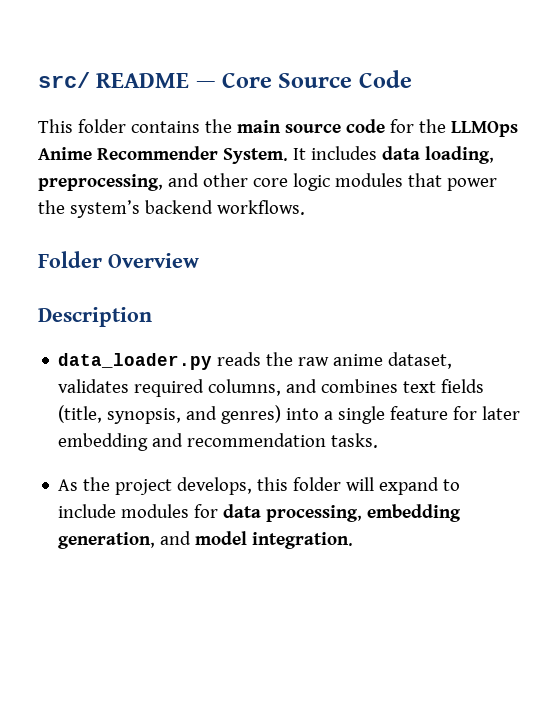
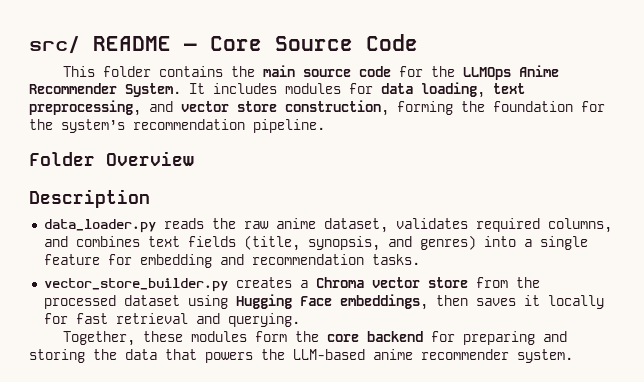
- It includes data loading, preprocessing, and other core logic modules that power the system’s backend workflows.
+ It includes modules for data loading, text preprocessing, and vector store construction, forming the foundation for the system’s recommendation pipeline.
- data_loader.py reads the raw anime dataset, validates required columns, and combines text fields (title, synopsis, and genres) into a single feature for later embedding and recommendation tasks.
+ data_loader.py reads the raw anime dataset, validates required columns, and combines text fields (title, synopsis, and genres) into a single feature for embedding and recommendation tasks.
- As the project develops, this folder will expand to include modules for data processing, embedding generation, and model integration.
+ vector_store_builder.py creates a Chroma vector store from the processed dataset using Hugging Face embeddings, then saves it locally for fast retrieval and querying.
+ Together, these modules form the core backend for preparing and storing the data that powers the LLM-based anime recommender system.

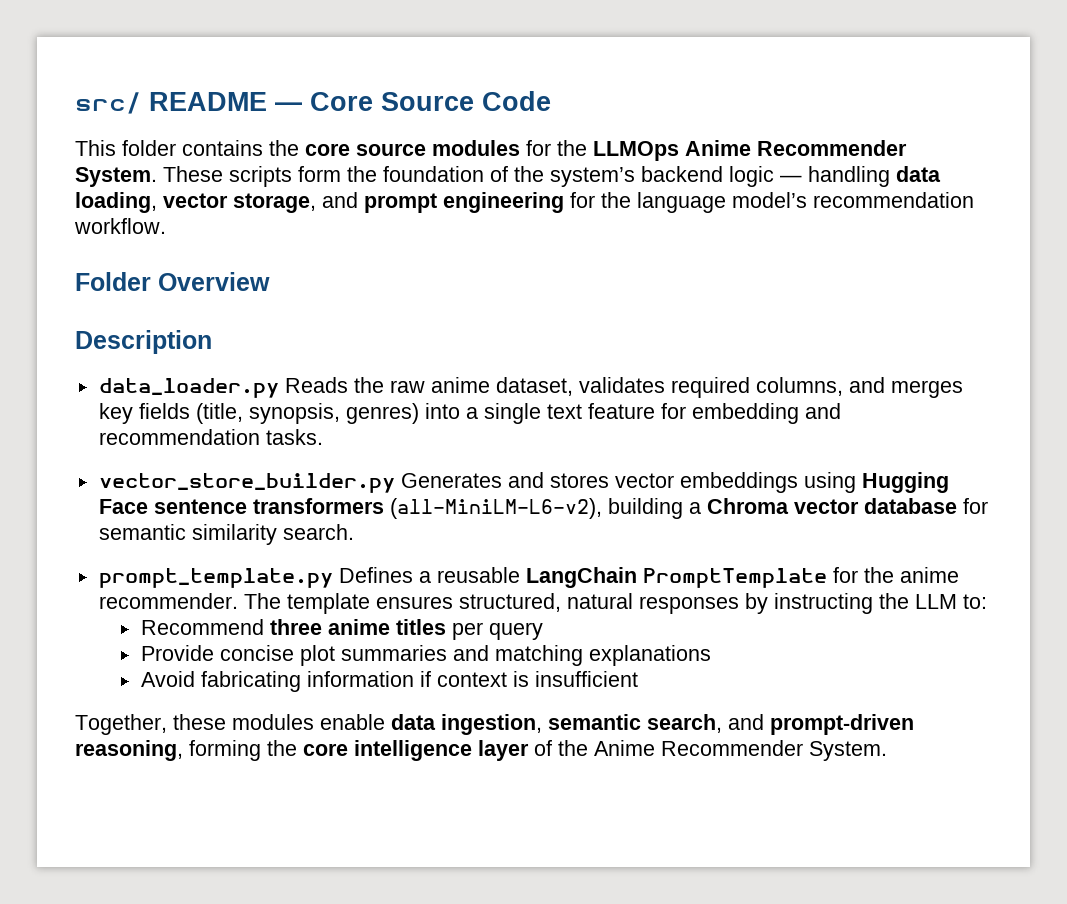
- This folder contains the main source code for the LLMOps Anime Recommender System.
+ This folder contains the core source modules for the LLMOps Anime Recommender System.
- It includes modules for data loading, text preprocessing, and vector store construction, forming the foundation for the system’s recommendation pipeline.
+ These scripts form the foundation of the system’s backend logic — handling data loading, vector storage, and prompt engineering for the language model’s recommendation workflow.
- data_loader.py reads the raw anime dataset, validates required columns, and combines text fields (title, synopsis, and genres) into a single feature for embedding and recommendation tasks.
+ data_loader.py Reads the raw anime dataset, validates required columns, and merges key fields (title, synopsis, genres) into a single text feature for embedding and recommendation tasks.
- vector_store_builder.py creates a Chroma vector store from the processed dataset using Hugging Face embeddings, then saves it locally for fast retrieval and querying.
- Together, these modules form the core backend for preparing and storing the data that powers the LLM-based anime recommender system.
+ vector_store_builder.py Generates and stores vector embeddings using Hugging Face sentence transformers (all-MiniLM-L6-v2), building a Chroma vector database for semantic similarity search.
+ prompt_template.py Defines a reusable LangChain PromptTemplate for the anime recommender. The template ensures structured, natural responses by instructing the LLM to:
+ Recommend three anime titles per query
+ Provide concise plot summaries and matching explanations
+ Avoid fabricating information if context is insufficient
+ Together, these modules enable data ingestion, semantic search, and prompt-driven reasoning, forming the core intelligence layer of the Anime Recommender System.

